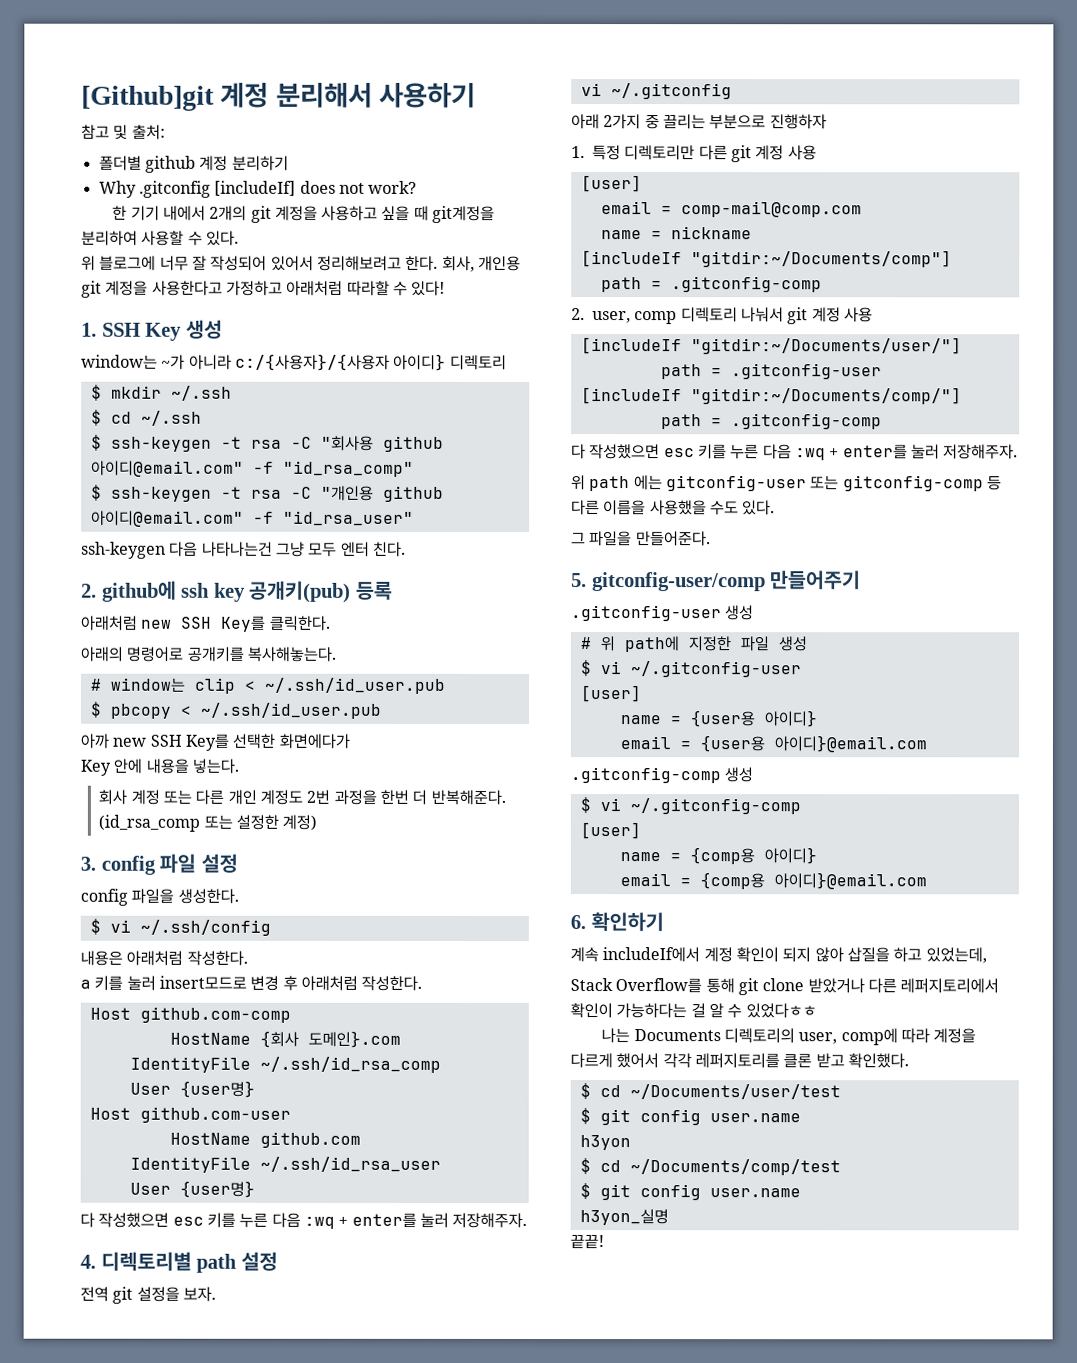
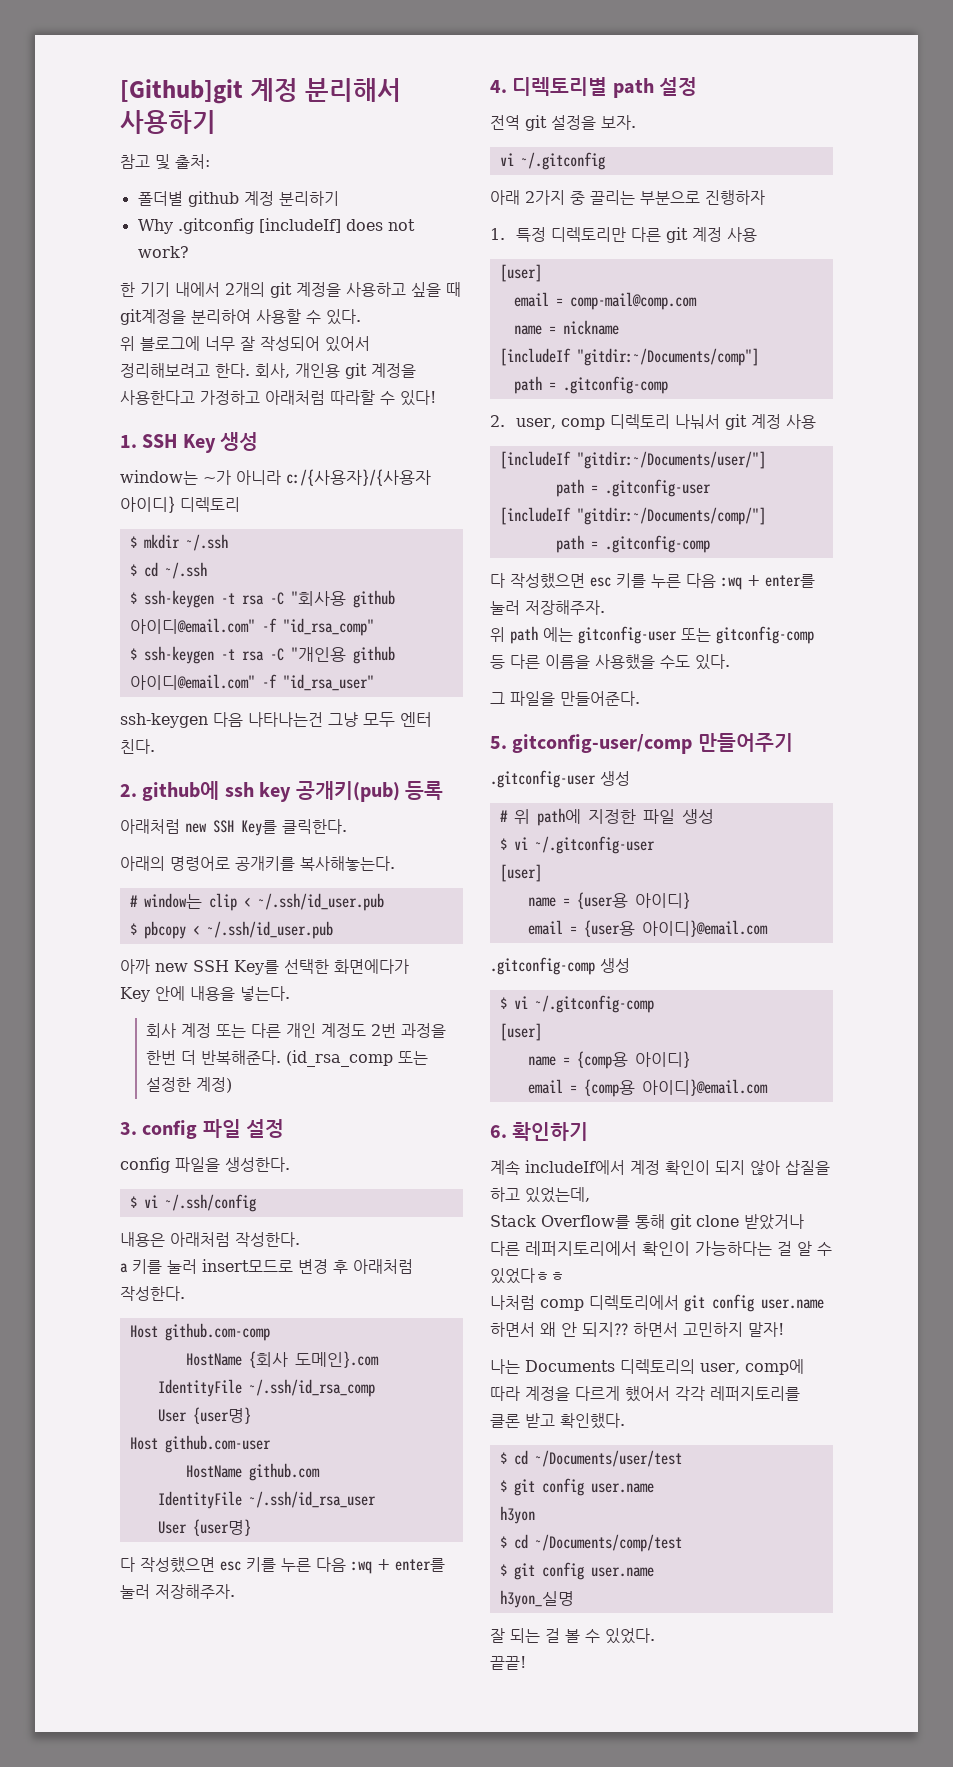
+ 나처럼 comp 디렉토리에서 git config user.name 하면서 왜 안 되지?? 하면서 고민하지 말자!
+ 잘 되는 걸 볼 수 있었다.

